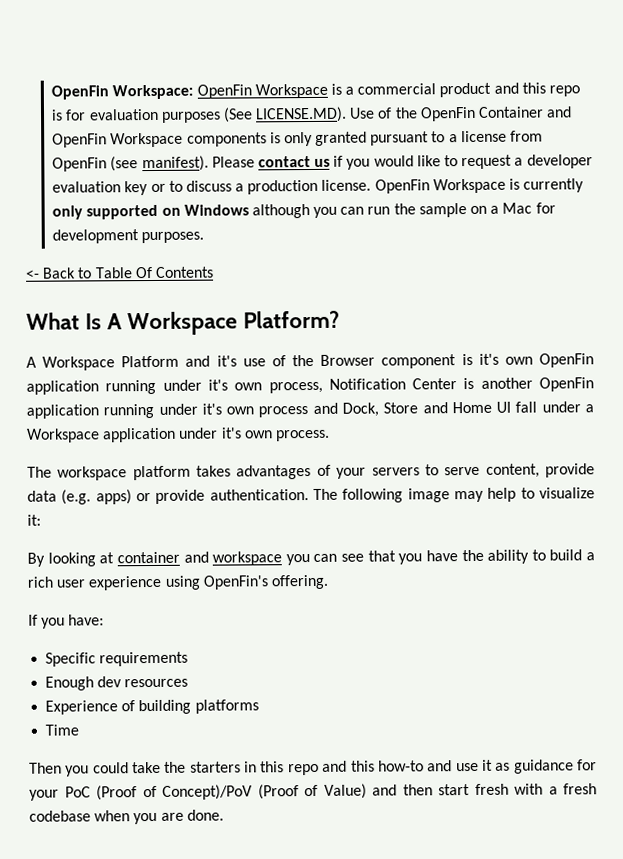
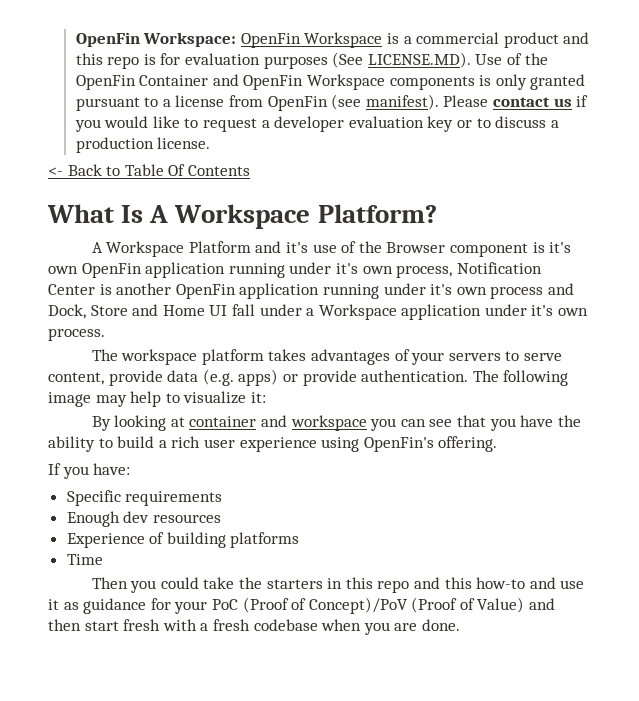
- OpenFin Workspace is currently only supported on Windows although you can run the sample on a Mac for development purposes.

